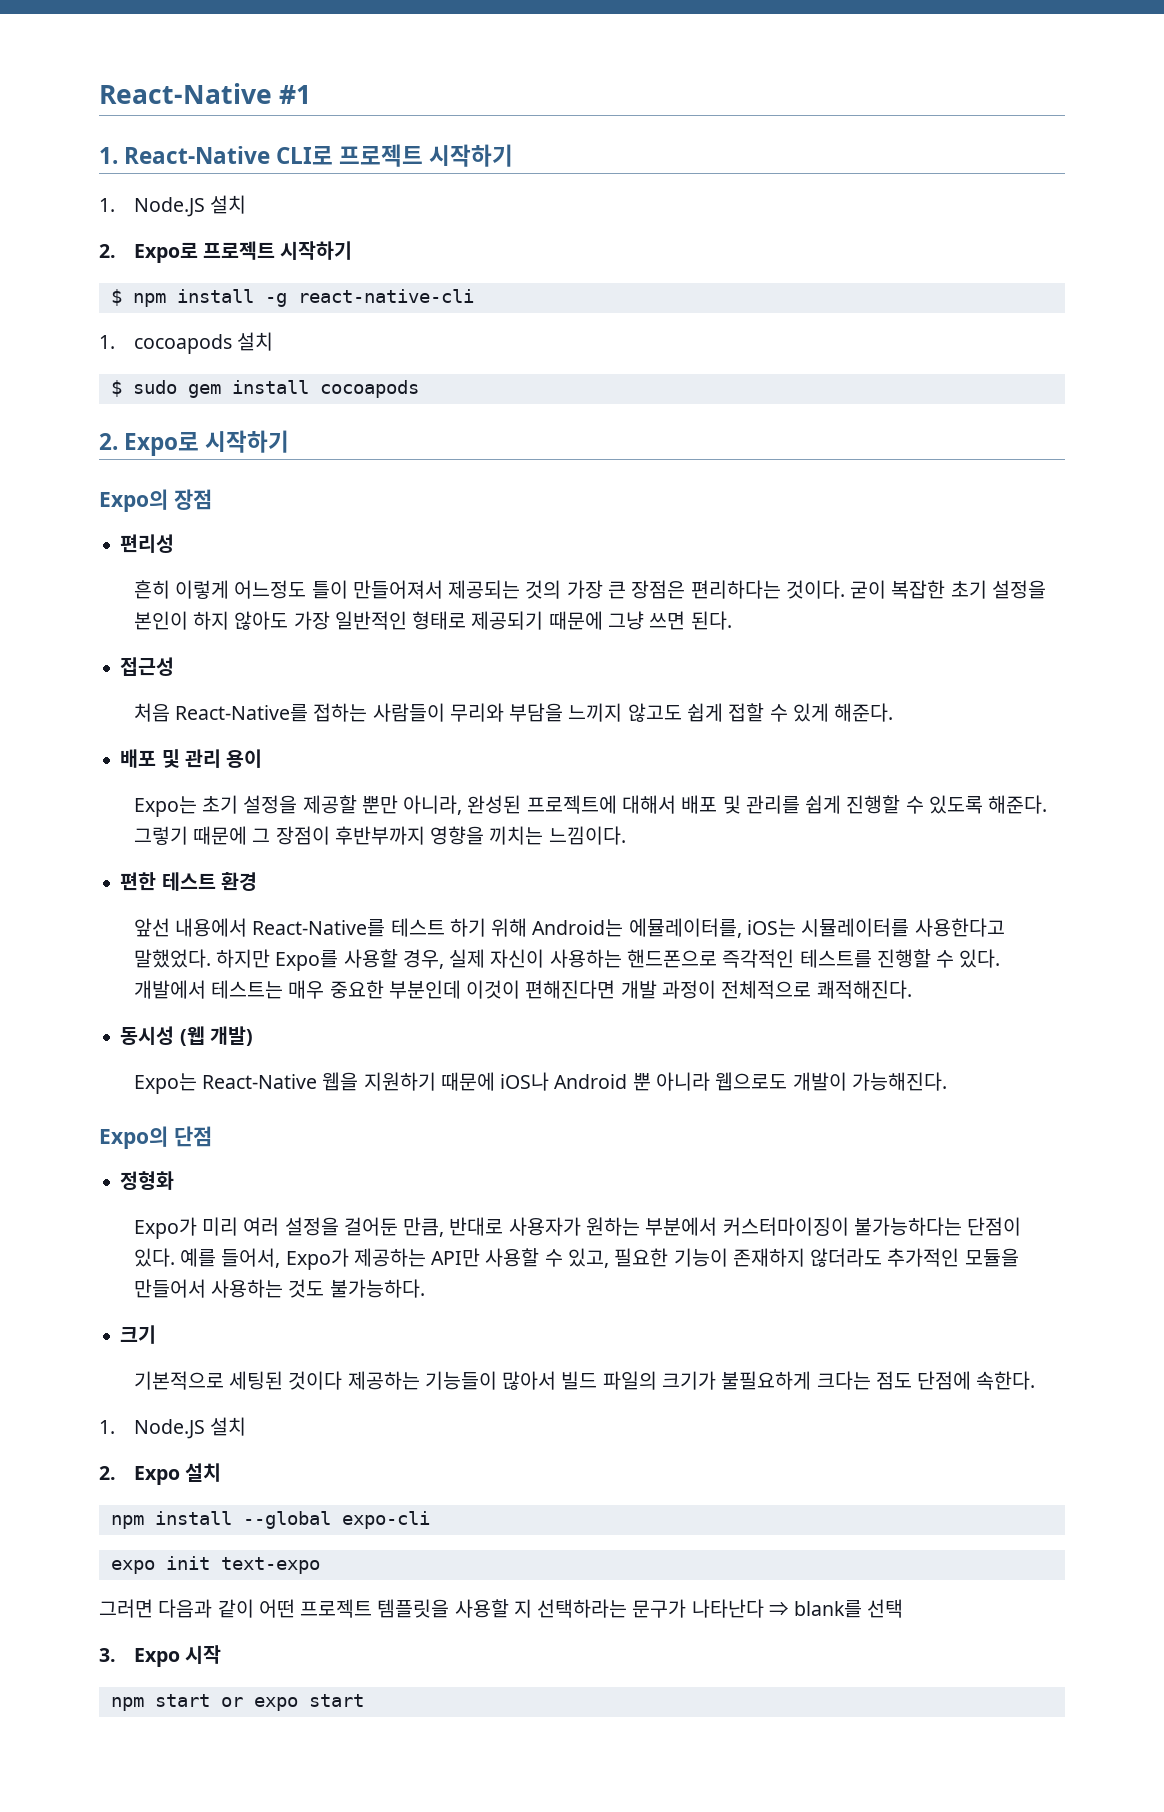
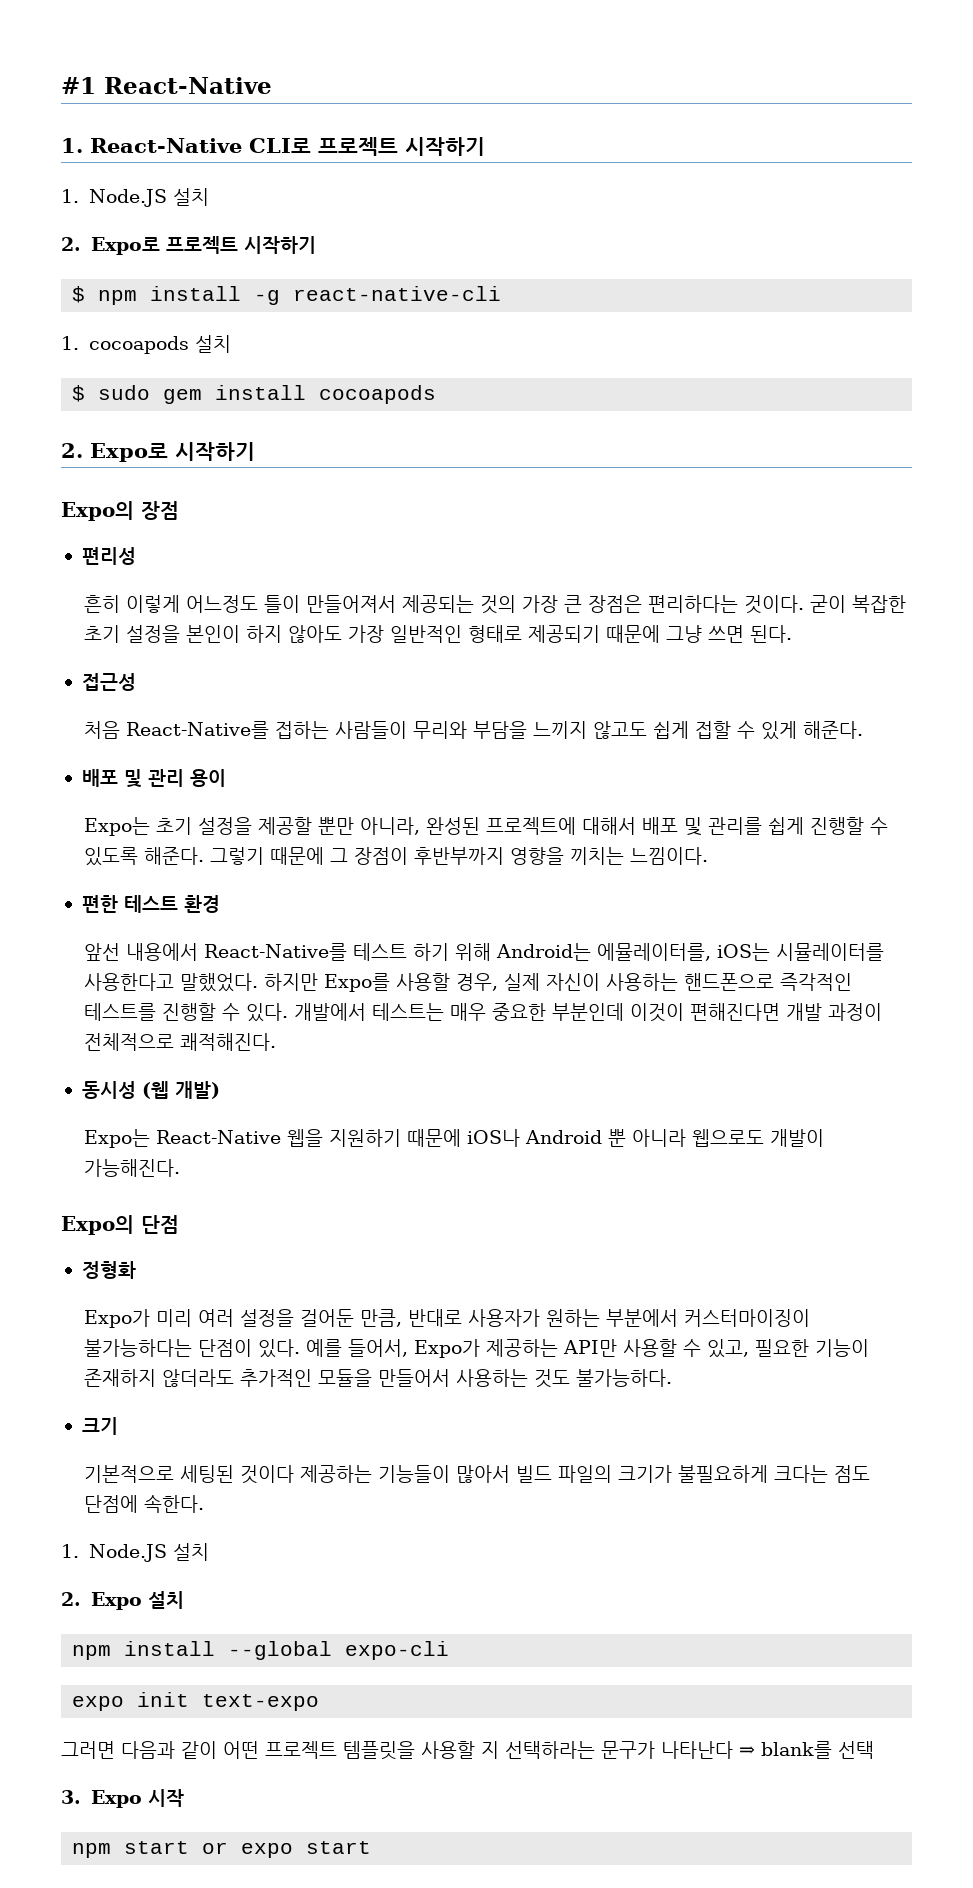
- React-Native #1
+ #1 React-Native

